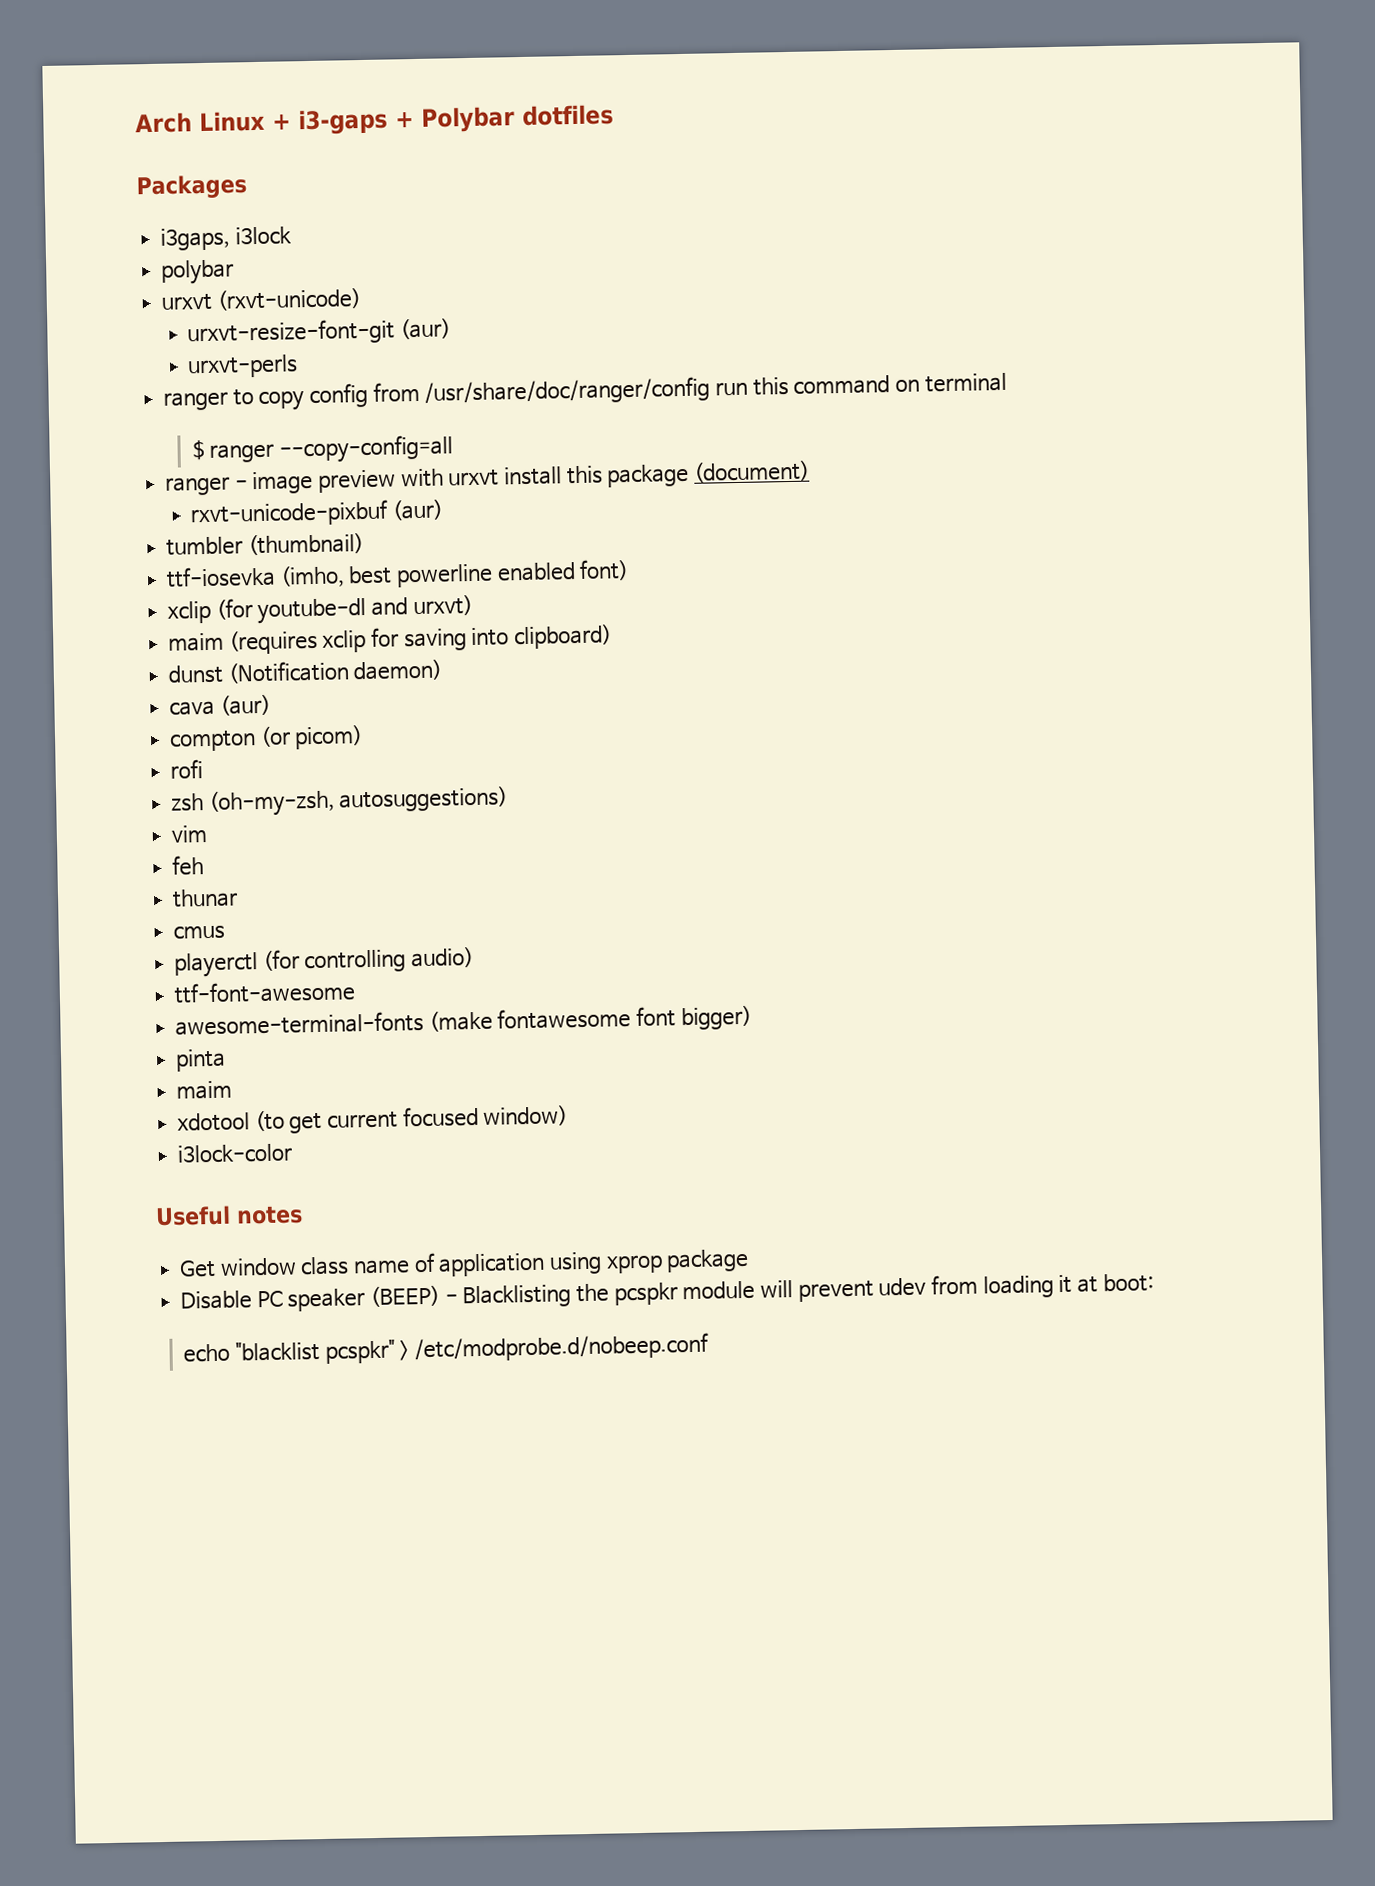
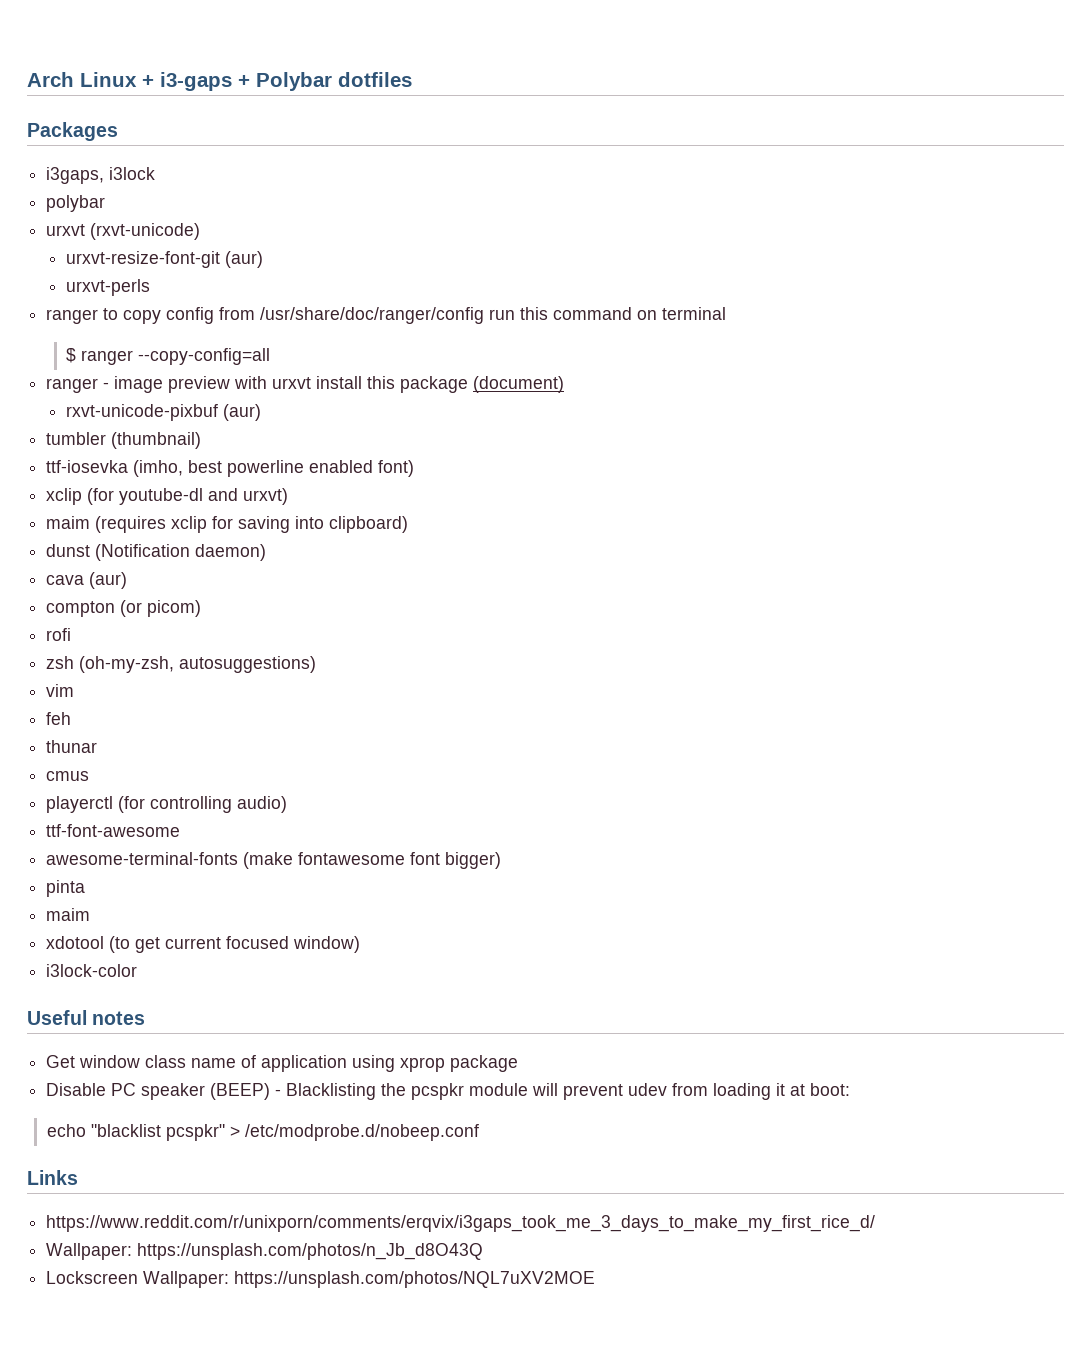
+ Links
+ https://www.reddit.com/r/unixporn/comments/erqvix/i3gaps_took_me_3_days_to_make_my_first_rice_d/
+ Wallpaper: https://unsplash.com/photos/n_Jb_d8O43Q
+ Lockscreen Wallpaper: https://unsplash.com/photos/NQL7uXV2MOE

